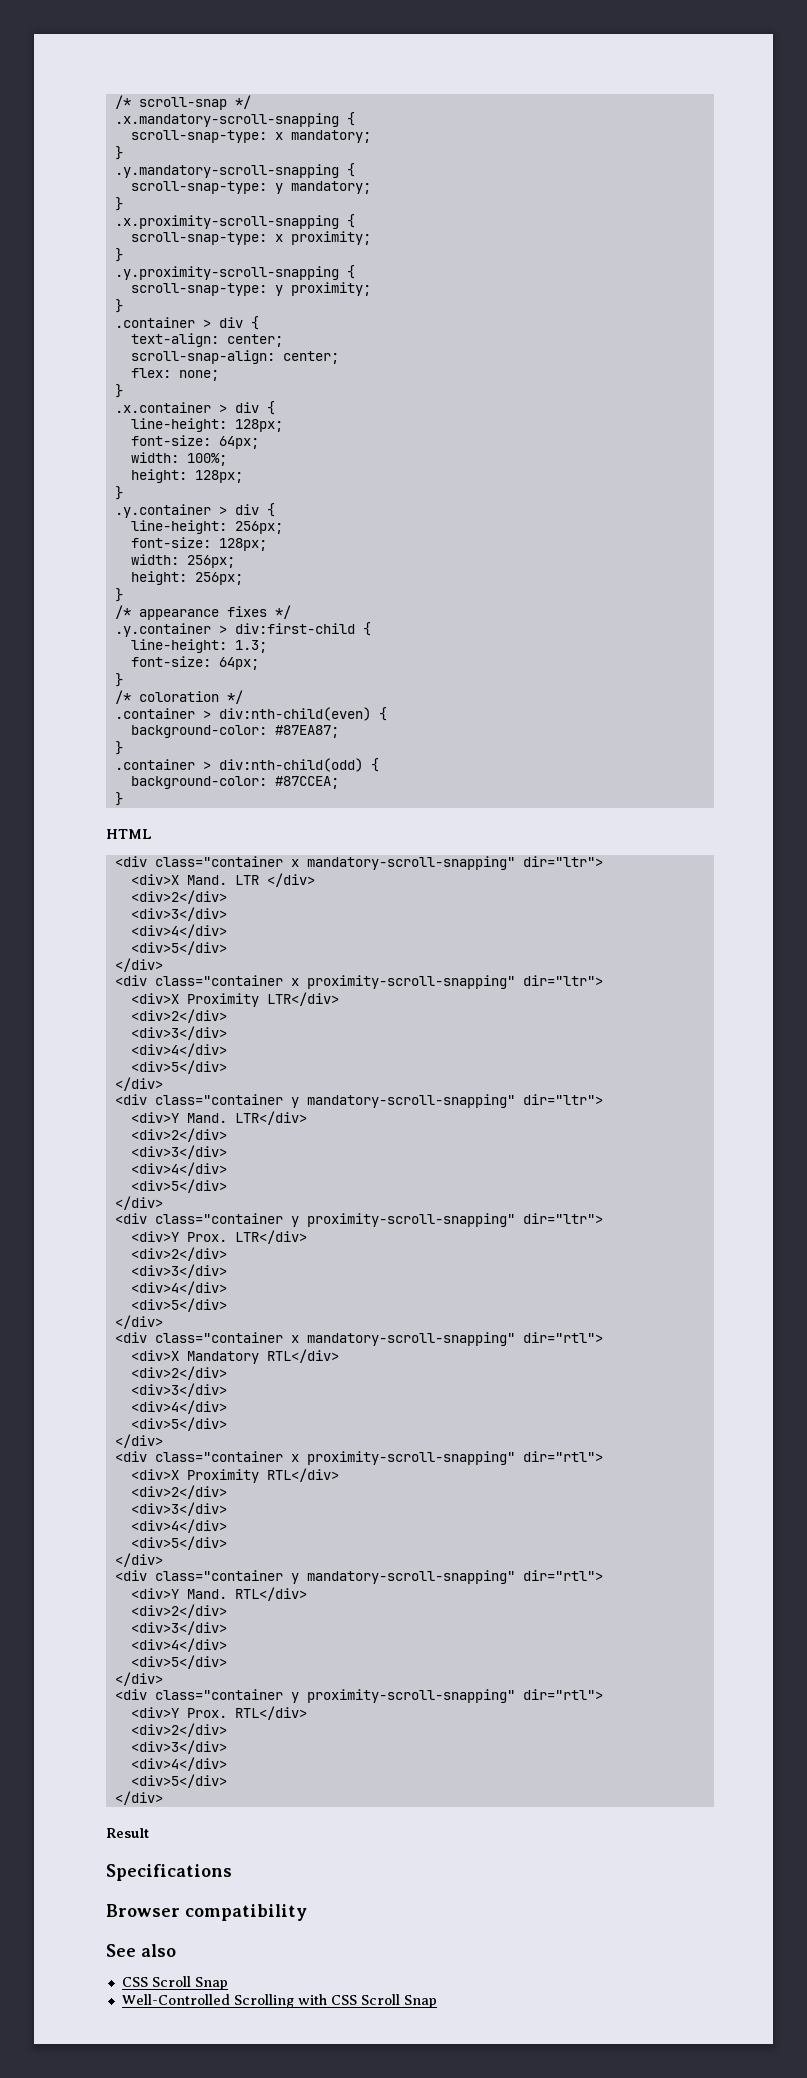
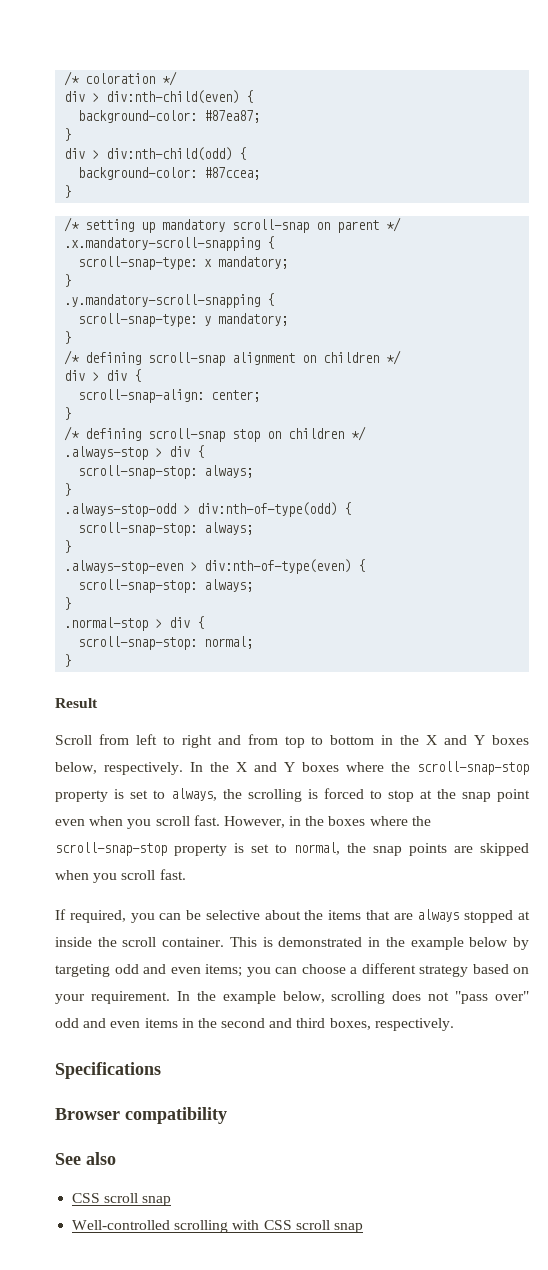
- /* scroll-snap */
+ /* coloration */
+ div > div:nth-child(even) {
+ background-color: #87ea87;
+ }
+ div > div:nth-child(odd) {
+ background-color: #87ccea;
+ }
+ /* setting up mandatory scroll-snap on parent */
- .x.proximity-scroll-snapping {
- scroll-snap-type: x proximity;
- }
- .y.proximity-scroll-snapping {
- scroll-snap-type: y proximity;
- }
- .container > div {
- text-align: center;
+ /* defining scroll-snap alignment on children */
+ div > div {
  scroll-snap-align: center;
- flex: none;
  }
- .x.container > div {
- line-height: 128px;
- font-size: 64px;
- width: 100%;
- height: 128px;
+ /* defining scroll-snap stop on children */
+ .always-stop > div {
+ scroll-snap-stop: always;
  }
- .y.container > div {
- line-height: 256px;
- font-size: 128px;
- width: 256px;
- height: 256px;
+ .always-stop-odd > div:nth-of-type(odd) {
+ scroll-snap-stop: always;
  }
- /* appearance fixes */
- .y.container > div:first-child {
- line-height: 1.3;
- font-size: 64px;
+ .always-stop-even > div:nth-of-type(even) {
+ scroll-snap-stop: always;
  }
- /* coloration */
- .container > div:nth-child(even) {
- background-color: #87EA87;
+ .normal-stop > div {
+ scroll-snap-stop: normal;
  }
- .container > div:nth-child(odd) {
- background-color: #87CCEA;
- }
- HTML
- <div class="container x mandatory-scroll-snapping" dir="ltr">
- <div>X Mand. LTR </div>
- <div>2</div>
- <div>3</div>
- <div>4</div>
- <div>5</div>
- </div>
- <div class="container x proximity-scroll-snapping" dir="ltr">
- <div>X Proximity LTR</div>
- <div>2</div>
- <div>3</div>
- <div>4</div>
- <div>5</div>
- </div>
- <div class="container y mandatory-scroll-snapping" dir="ltr">
- <div>Y Mand. LTR</div>
- <div>2</div>
- <div>3</div>
- <div>4</div>
- <div>5</div>
- </div>
- <div class="container y proximity-scroll-snapping" dir="ltr">
- <div>Y Prox. LTR</div>
- <div>2</div>
- <div>3</div>
- <div>4</div>
- <div>5</div>
- </div>
- <div class="container x mandatory-scroll-snapping" dir="rtl">
- <div>X Mandatory RTL</div>
- <div>2</div>
- <div>3</div>
- <div>4</div>
- <div>5</div>
- </div>
- <div class="container x proximity-scroll-snapping" dir="rtl">
- <div>X Proximity RTL</div>
- <div>2</div>
- <div>3</div>
- <div>4</div>
- <div>5</div>
- </div>
- <div class="container y mandatory-scroll-snapping" dir="rtl">
- <div>Y Mand. RTL</div>
- <div>2</div>
- <div>3</div>
- <div>4</div>
- <div>5</div>
- </div>
- <div class="container y proximity-scroll-snapping" dir="rtl">
- <div>Y Prox. RTL</div>
- <div>2</div>
- <div>3</div>
- <div>4</div>
- <div>5</div>
- </div>
  Result
+ Scroll from left to right and from top to bottom in the X and Y boxes below, respectively. In the X and Y boxes where the scroll-snap-stop property is set to always, the scrolling is forced to stop at the snap point even when you scroll fast. However, in the boxes where the scroll-snap-stop property is set to normal, the snap points are skipped when you scroll fast.
+ If required, you can be selective about the items that are always stopped at inside the scroll container. This is demonstrated in the example below by targeting odd and even items; you can choose a different strategy based on your requirement. In the example below, scrolling does not "pass over" odd and even items in the second and third boxes, respectively.
  See also
- CSS Scroll Snap
- Well-Controlled Scrolling with CSS Scroll Snap
+ CSS scroll snap
+ Well-controlled scrolling with CSS scroll snap

